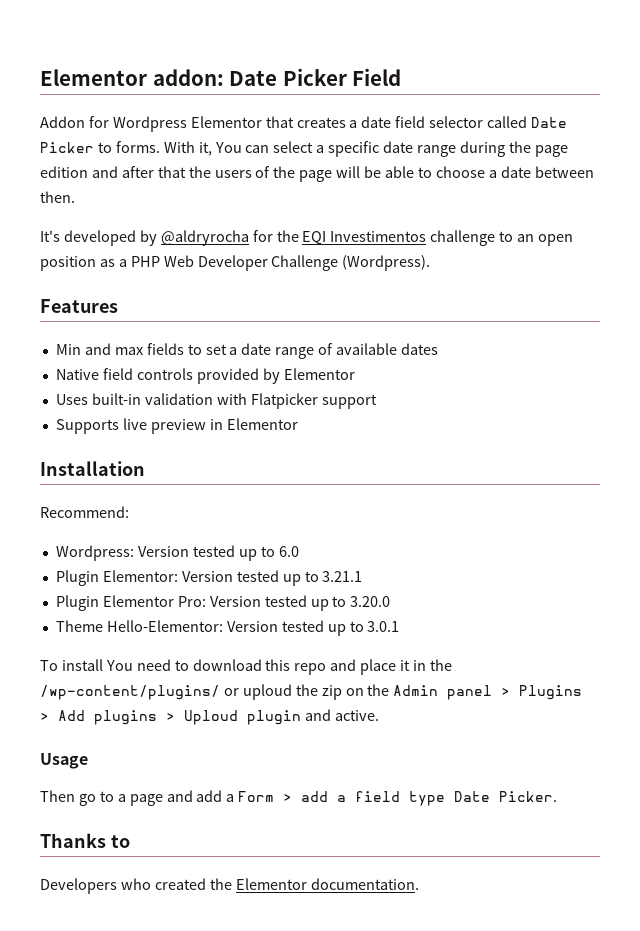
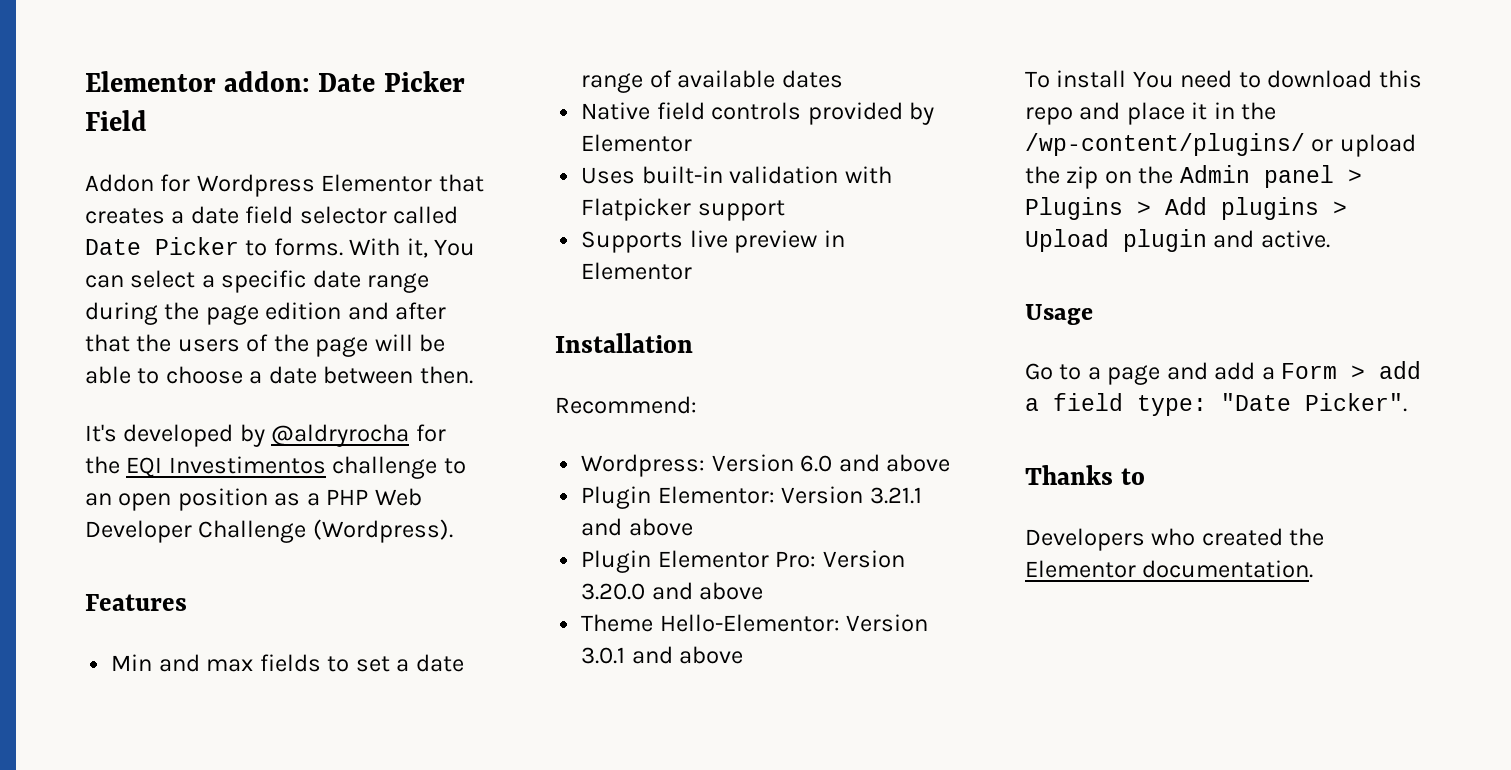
- Wordpress: Version tested up to 6.0
+ Wordpress: Version 6.0 and above
- Plugin Elementor: Version tested up to 3.21.1
+ Plugin Elementor: Version 3.21.1 and above
- Plugin Elementor Pro: Version tested up to 3.20.0
+ Plugin Elementor Pro: Version 3.20.0 and above
- Theme Hello-Elementor: Version tested up to 3.0.1
+ Theme Hello-Elementor: Version 3.0.1 and above
- To install You need to download this repo and place it in the /wp-content/plugins/ or uploud the zip on the Admin panel > Plugins > Add plugins > Uploud plugin and active.
+ To install You need to download this repo and place it in the /wp-content/plugins/ or upload the zip on the Admin panel > Plugins > Add plugins > Upload plugin and active.
- Then go to a page and add a Form > add a field type Date Picker.
+ Go to a page and add a Form > add a field type: "Date Picker".

